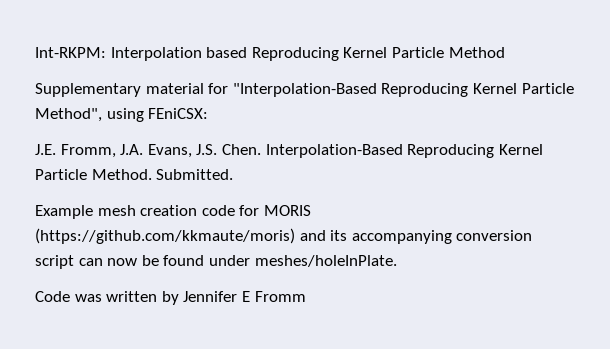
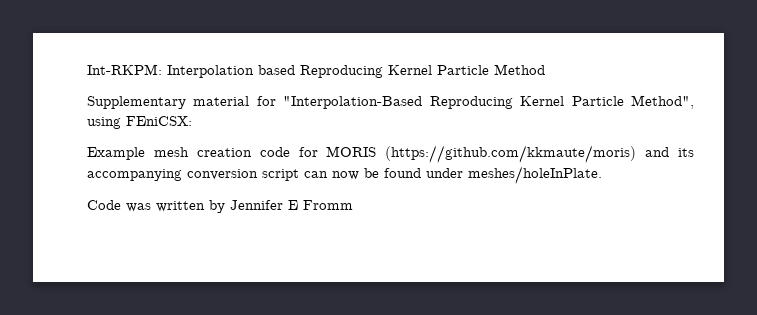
- J.E. Fromm, J.A. Evans, J.S. Chen. Interpolation-Based Reproducing Kernel Particle Method. Submitted.

